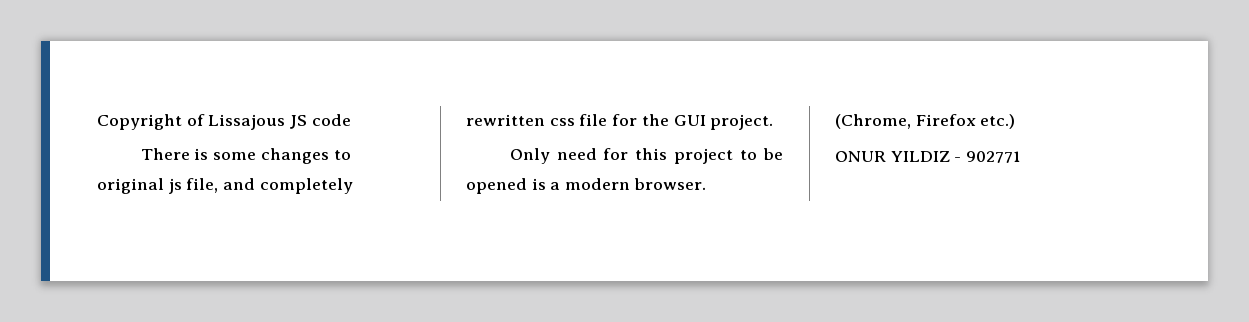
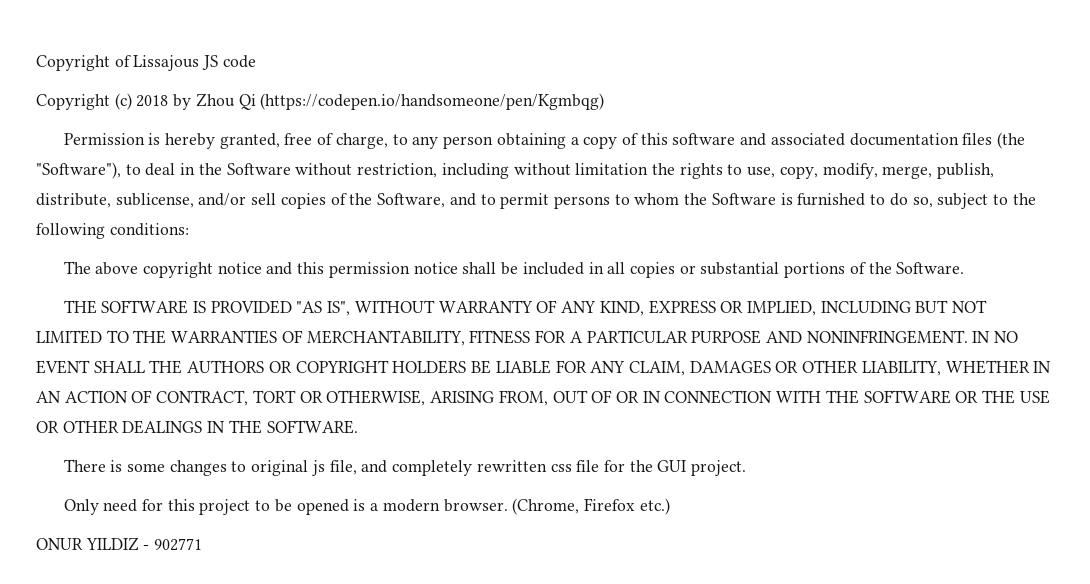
+ Copyright (c) 2018 by Zhou Qi (https://codepen.io/handsomeone/pen/Kgmbqg)
+ Permission is hereby granted, free of charge, to any person obtaining a copy of this software and associated documentation files (the "Software"), to deal in the Software without restriction, including without limitation the rights to use, copy, modify, merge, publish, distribute, sublicense, and/or sell copies of the Software, and to permit persons to whom the Software is furnished to do so, subject to the following conditions:
+ The above copyright notice and this permission notice shall be included in all copies or substantial portions of the Software.
+ THE SOFTWARE IS PROVIDED "AS IS", WITHOUT WARRANTY OF ANY KIND, EXPRESS OR IMPLIED, INCLUDING BUT NOT LIMITED TO THE WARRANTIES OF MERCHANTABILITY, FITNESS FOR A PARTICULAR PURPOSE AND NONINFRINGEMENT. IN NO EVENT SHALL THE AUTHORS OR COPYRIGHT HOLDERS BE LIABLE FOR ANY CLAIM, DAMAGES OR OTHER LIABILITY, WHETHER IN AN ACTION OF CONTRACT, TORT OR OTHERWISE, ARISING FROM, OUT OF OR IN CONNECTION WITH THE SOFTWARE OR THE USE OR OTHER DEALINGS IN THE SOFTWARE.

